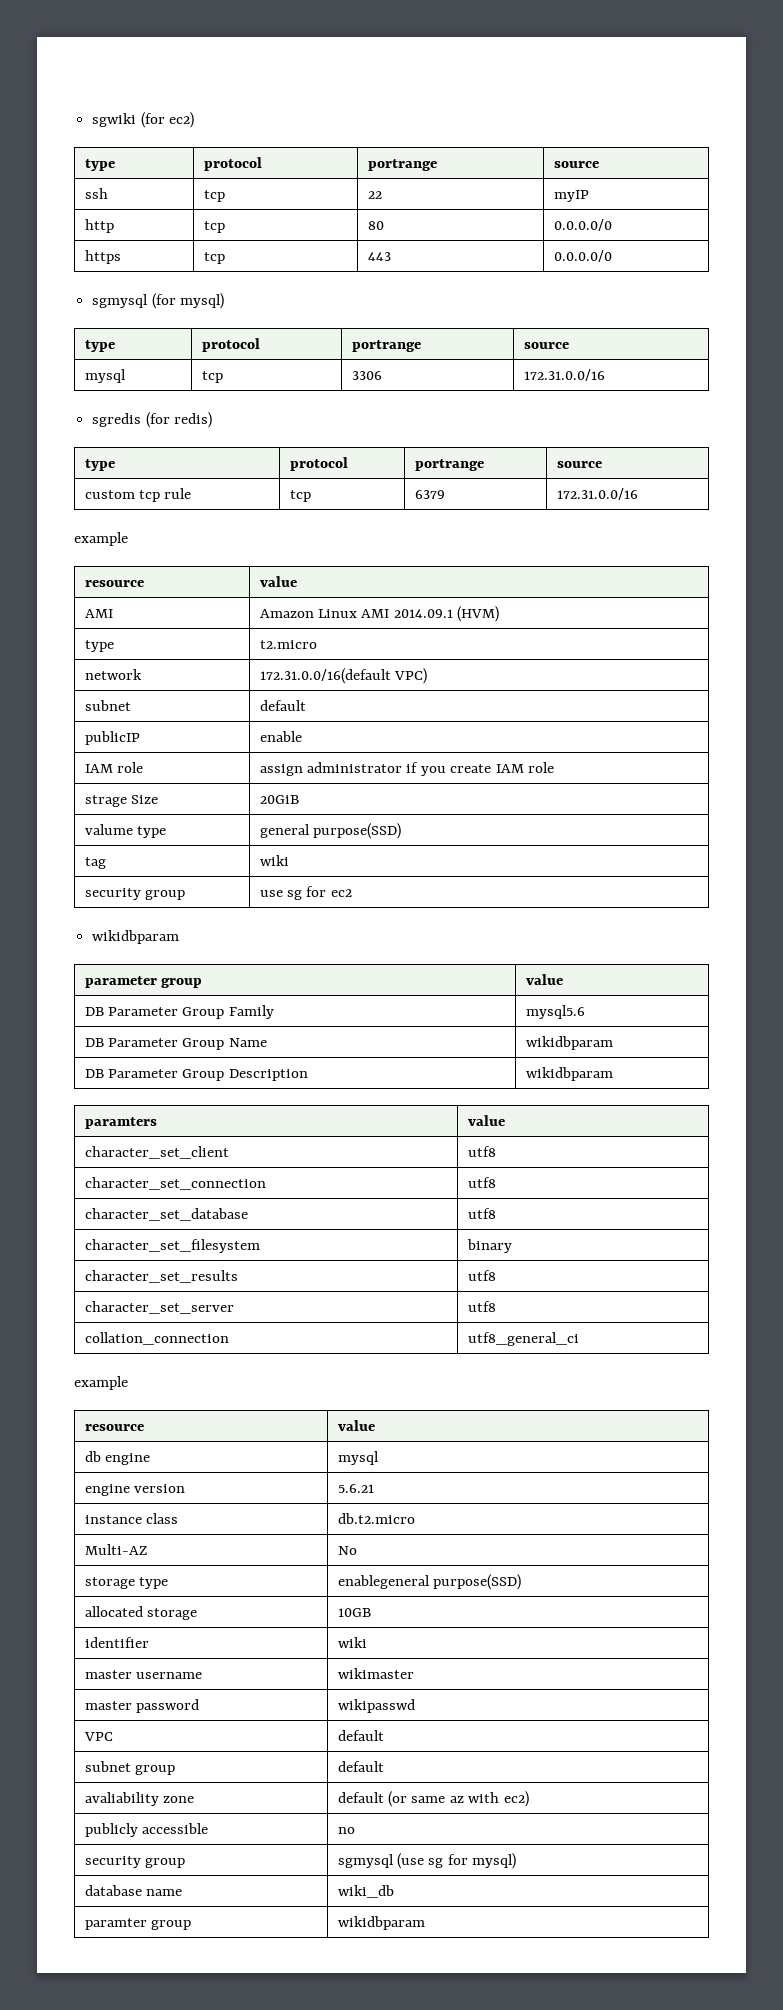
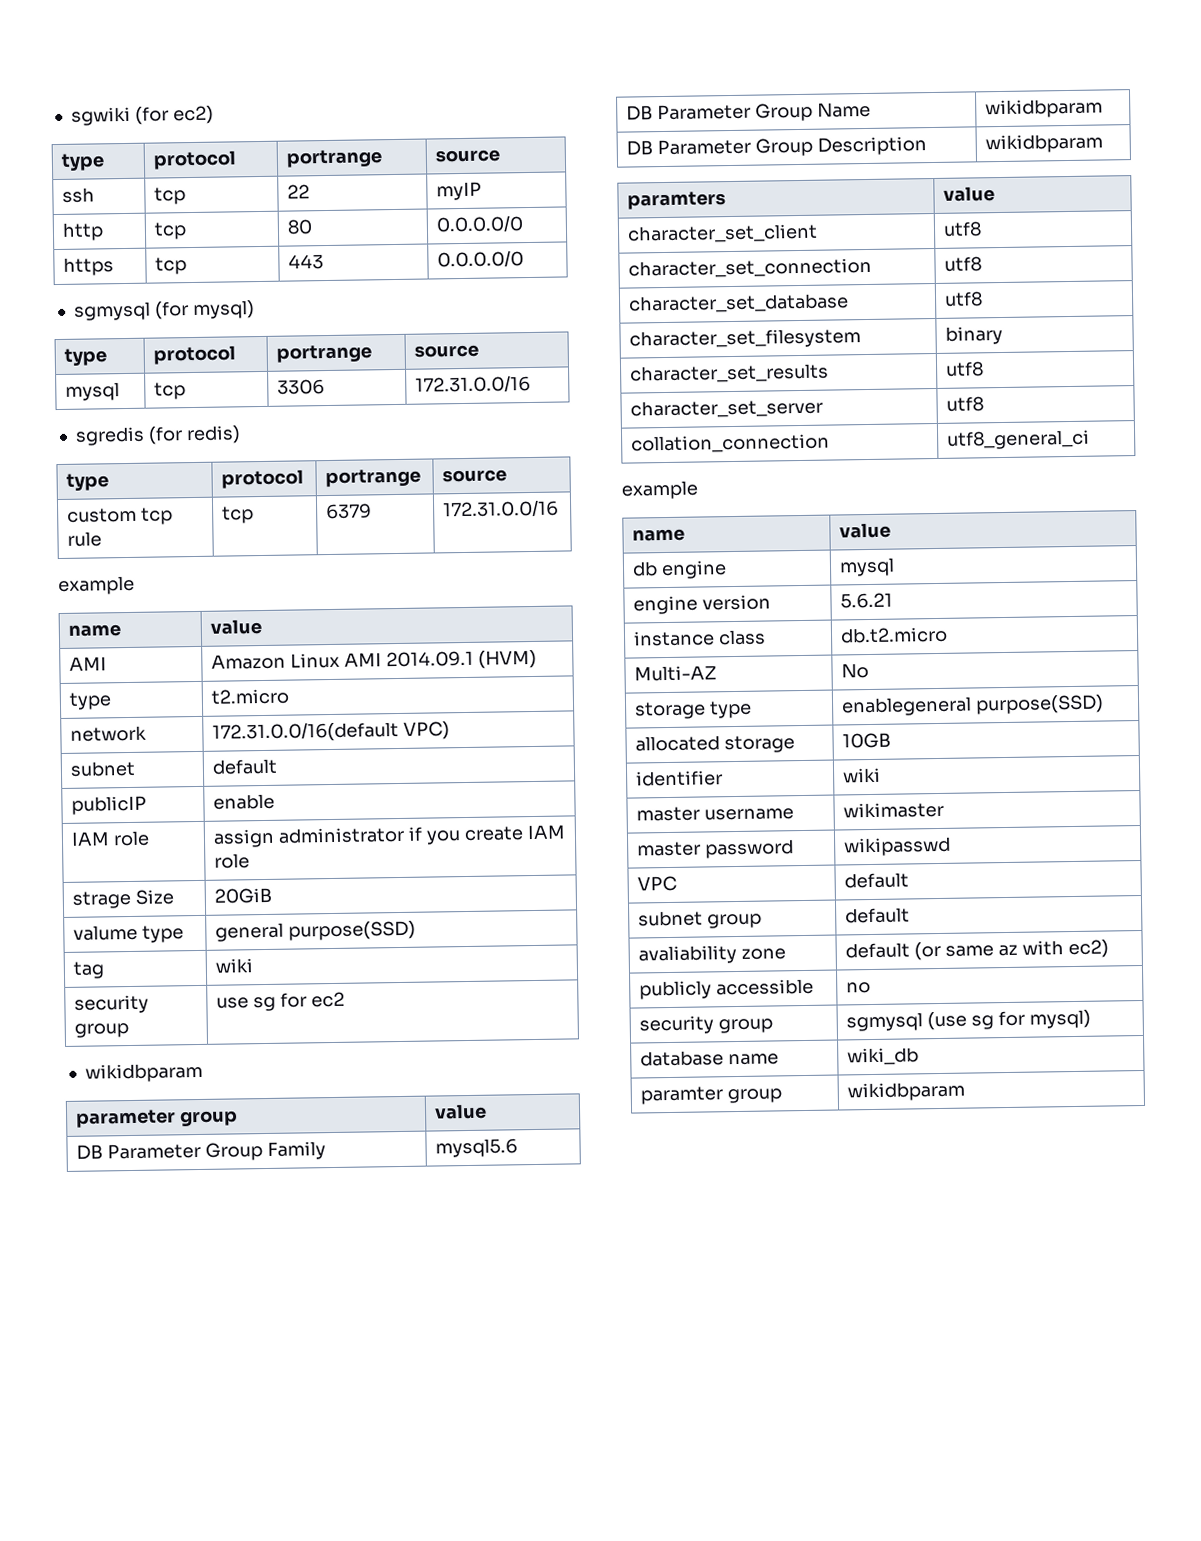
  custom tcp rule | tcp | 6379 | 172.31.0.0/16
  example
- resource | value
+ name | value
  collation_connection | utf8_general_ci
  example
- resource | value
+ name | value

